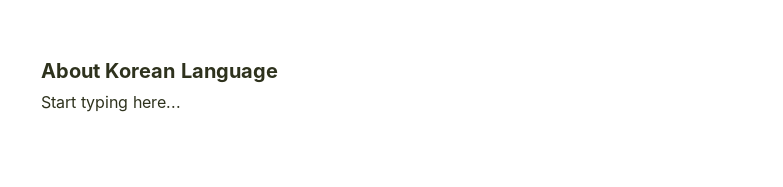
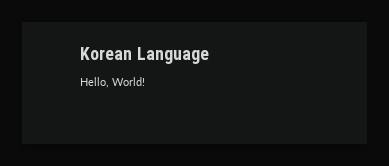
- About Korean Language
+ Korean Language
- Start typing here...
+ Hello, World!

